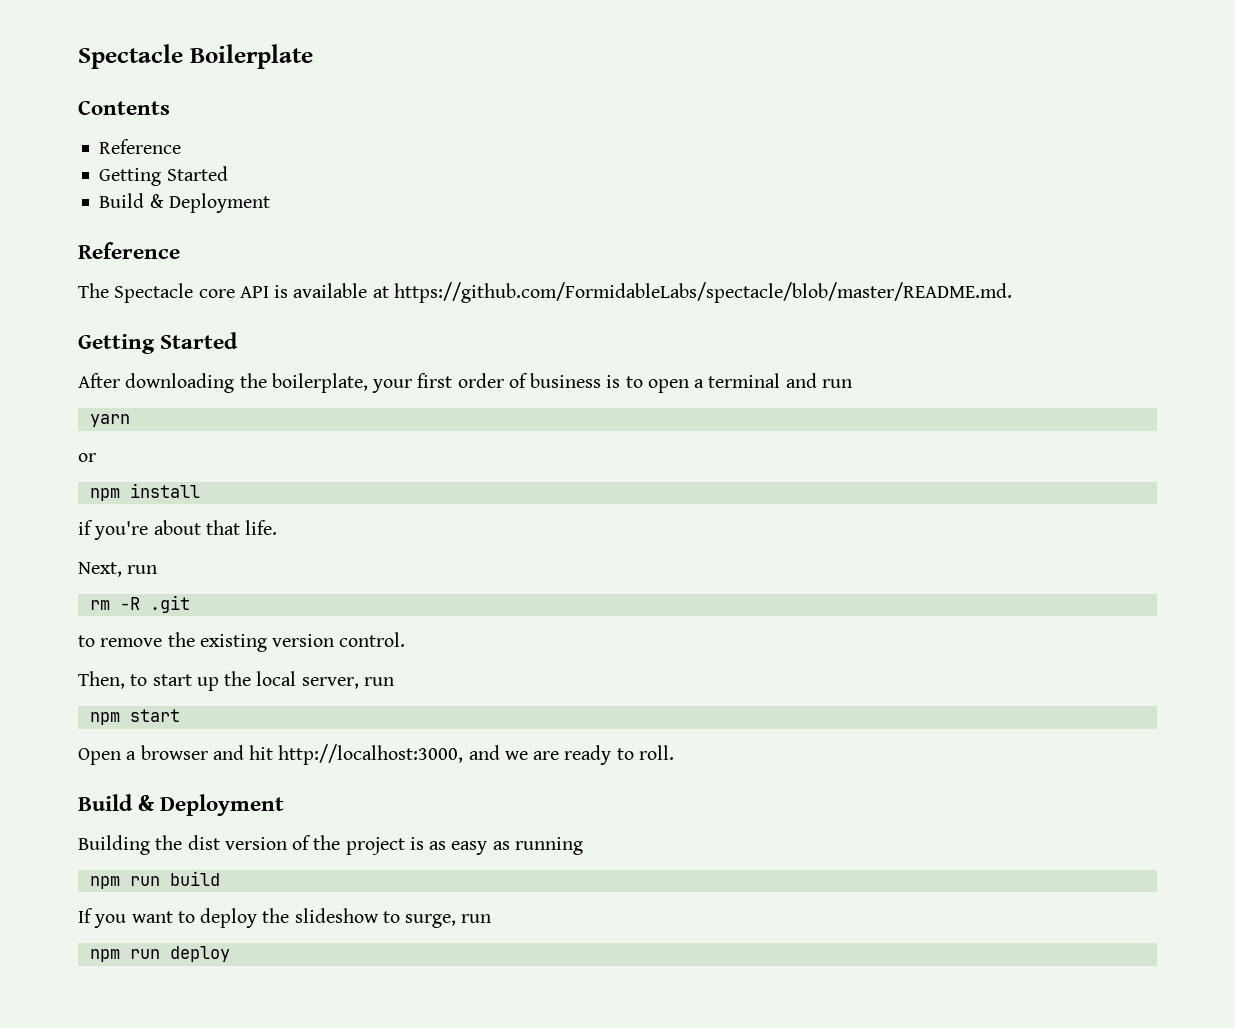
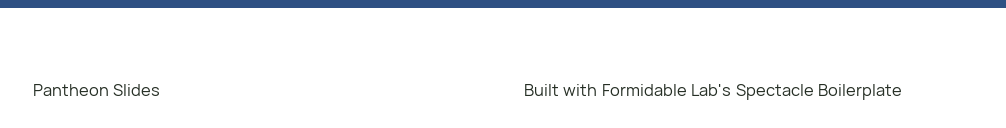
- Spectacle Boilerplate
- Contents
- Reference
- Getting Started
- Build & Deployment
- Reference
- The Spectacle core API is available at https://github.com/FormidableLabs/spectacle/blob/master/README.md.
- Getting Started
- After downloading the boilerplate, your first order of business is to open a terminal and run
- yarn
- or
- npm install
- if you're about that life.
- Next, run
- rm -R .git
- to remove the existing version control.
- Then, to start up the local server, run
- npm start
- Open a browser and hit http://localhost:3000, and we are ready to roll.
- Build & Deployment
- Building the dist version of the project is as easy as running
- npm run build
- If you want to deploy the slideshow to surge, run
- npm run deploy
+ Pantheon Slides
+ Built with Formidable Lab's Spectacle Boilerplate

